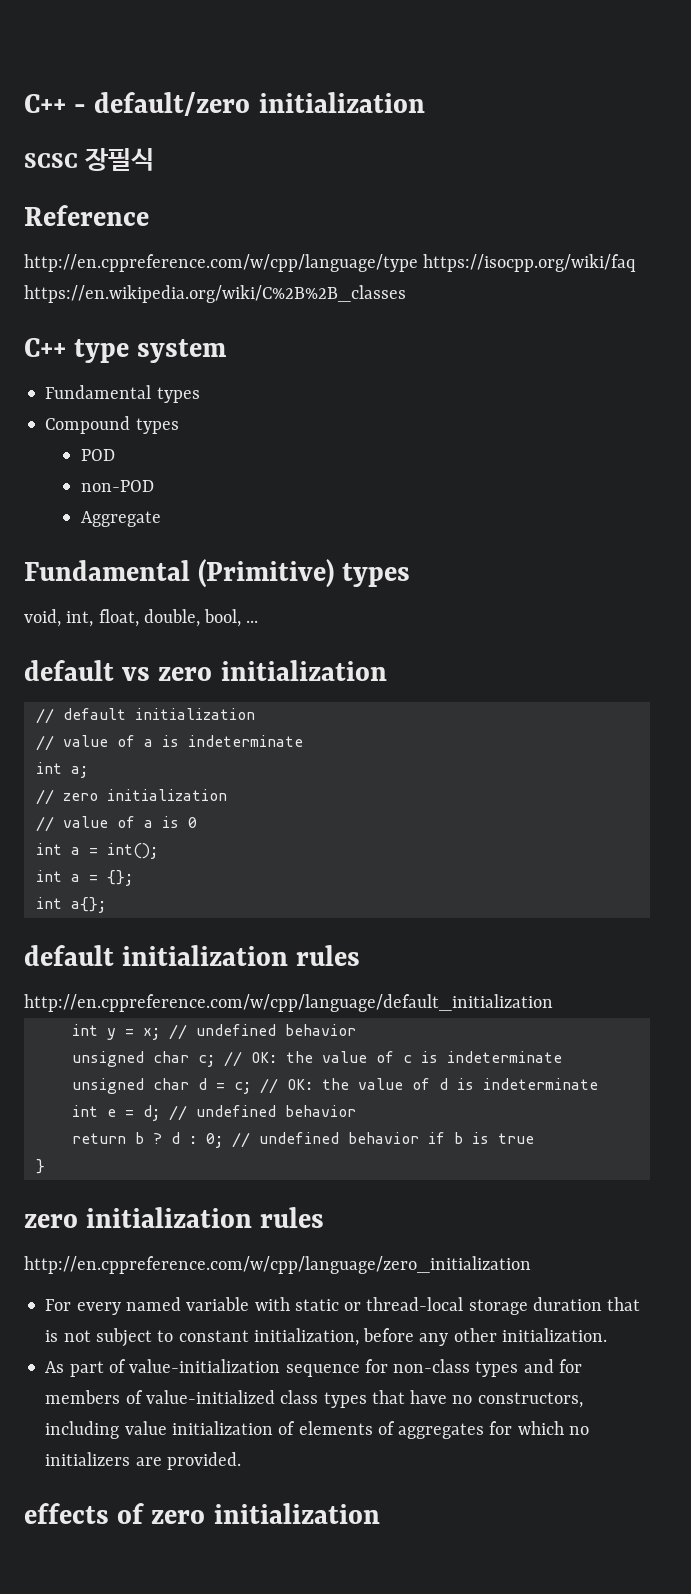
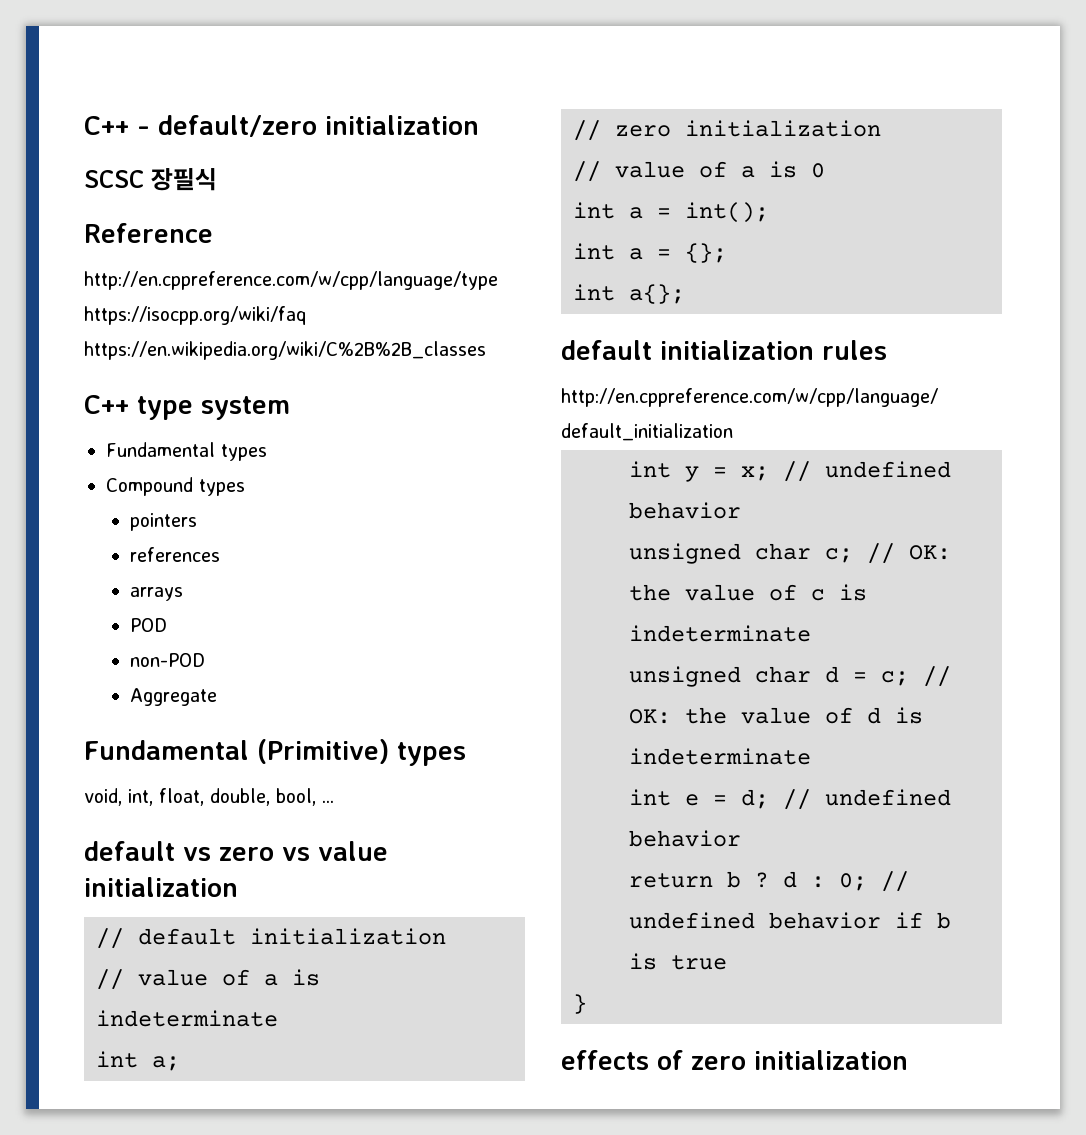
+ pointers
+ references
+ arrays
- default vs zero initialization
+ default vs zero vs value initialization
- zero initialization rules
- http://en.cppreference.com/w/cpp/language/zero_initialization
- For every named variable with static or thread-local storage duration that is not subject to constant initialization, before any other initialization.
- As part of value-initialization sequence for non-class types and for members of value-initialized class types that have no constructors, including value initialization of elements of aggregates for which no initializers are provided.

